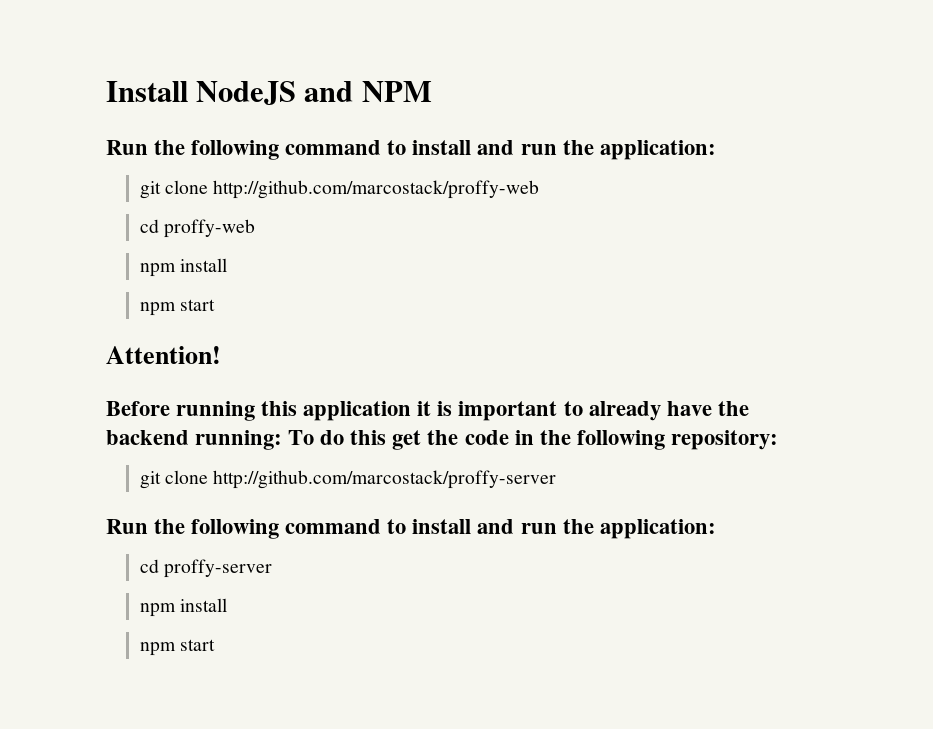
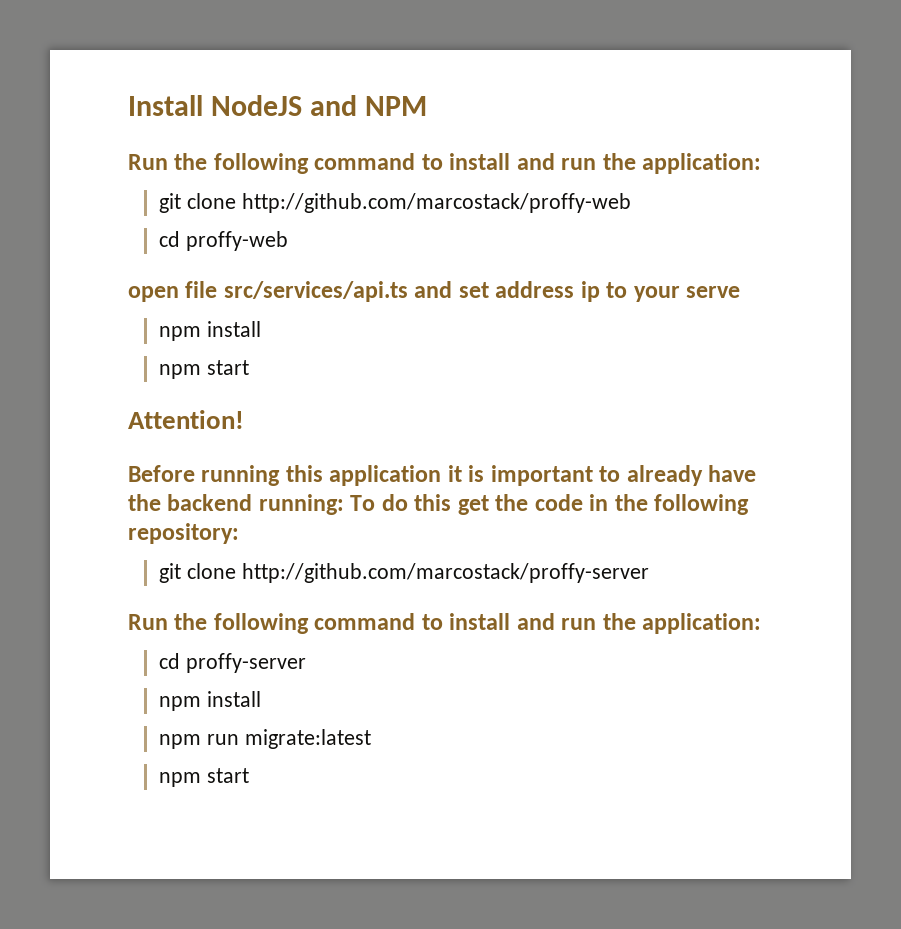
+ open file src/services/api.ts and set address ip to your serve
+ npm run migrate:latest

